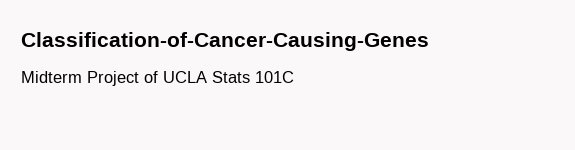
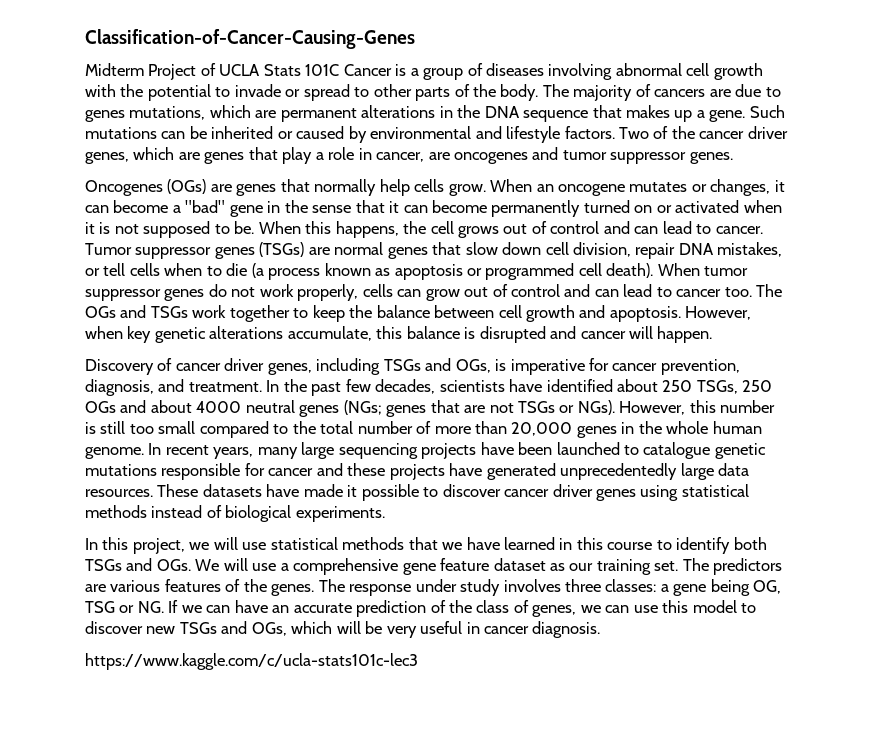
- Midterm Project of UCLA Stats 101C
+ Midterm Project of UCLA Stats 101C Cancer is a group of diseases involving abnormal cell growth with the potential to invade or spread to other parts of the body. The majority of cancers are due to genes mutations, which are permanent alterations in the DNA sequence that makes up a gene. Such mutations can be inherited or caused by environmental and lifestyle factors. Two of the cancer driver genes, which are genes that play a role in cancer, are oncogenes and tumor suppressor genes.
+ Oncogenes (OGs) are genes that normally help cells grow. When an oncogene mutates or changes, it can become a "bad" gene in the sense that it can become permanently turned on or activated when it is not supposed to be. When this happens, the cell grows out of control and can lead to cancer. Tumor suppressor genes (TSGs) are normal genes that slow down cell division, repair DNA mistakes, or tell cells when to die (a process known as apoptosis or programmed cell death). When tumor suppressor genes do not work properly, cells can grow out of control and can lead to cancer too. The OGs and TSGs work together to keep the balance between cell growth and apoptosis. However, when key genetic alterations accumulate, this balance is disrupted and cancer will happen.
+ Discovery of cancer driver genes, including TSGs and OGs, is imperative for cancer prevention, diagnosis, and treatment. In the past few decades, scientists have identified about 250 TSGs, 250 OGs and about 4000 neutral genes (NGs; genes that are not TSGs or NGs). However, this number is still too small compared to the total number of more than 20,000 genes in the whole human genome. In recent years, many large sequencing projects have been launched to catalogue genetic mutations responsible for cancer and these projects have generated unprecedentedly large data resources. These datasets have made it possible to discover cancer driver genes using statistical methods instead of biological experiments.
+ In this project, we will use statistical methods that we have learned in this course to identify both TSGs and OGs. We will use a comprehensive gene feature dataset as our training set. The predictors are various features of the genes. The response under study involves three classes: a gene being OG, TSG or NG. If we can have an accurate prediction of the class of genes, we can use this model to discover new TSGs and OGs, which will be very useful in cancer diagnosis.
+ https://www.kaggle.com/c/ucla-stats101c-lec3

